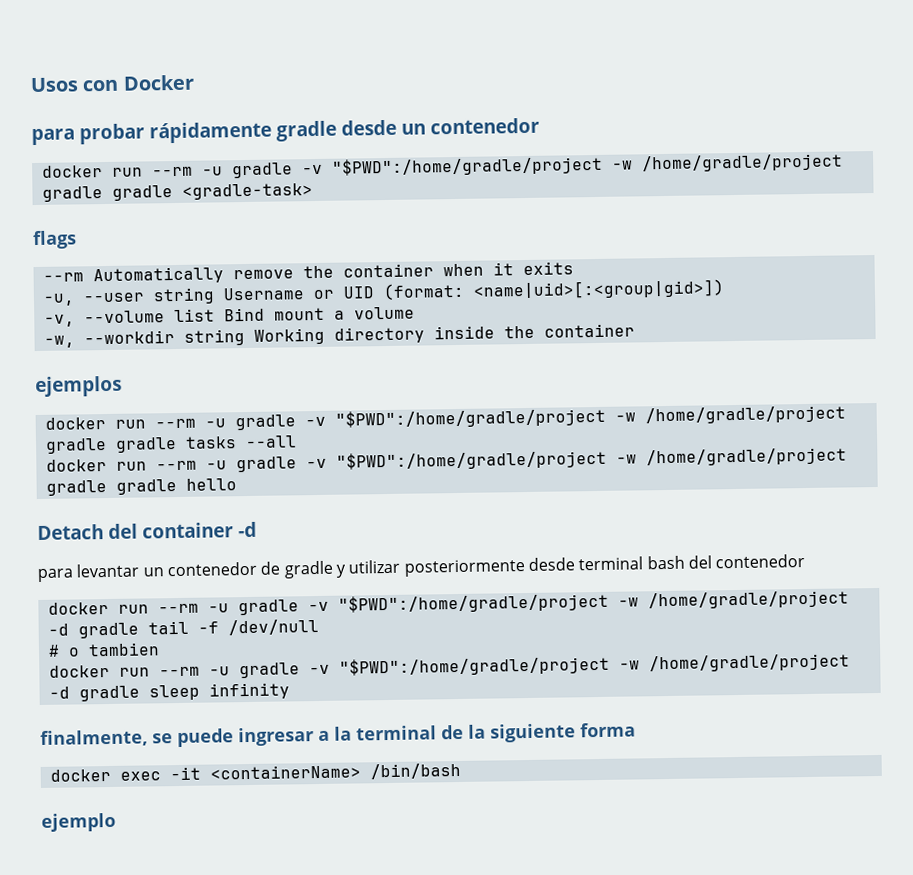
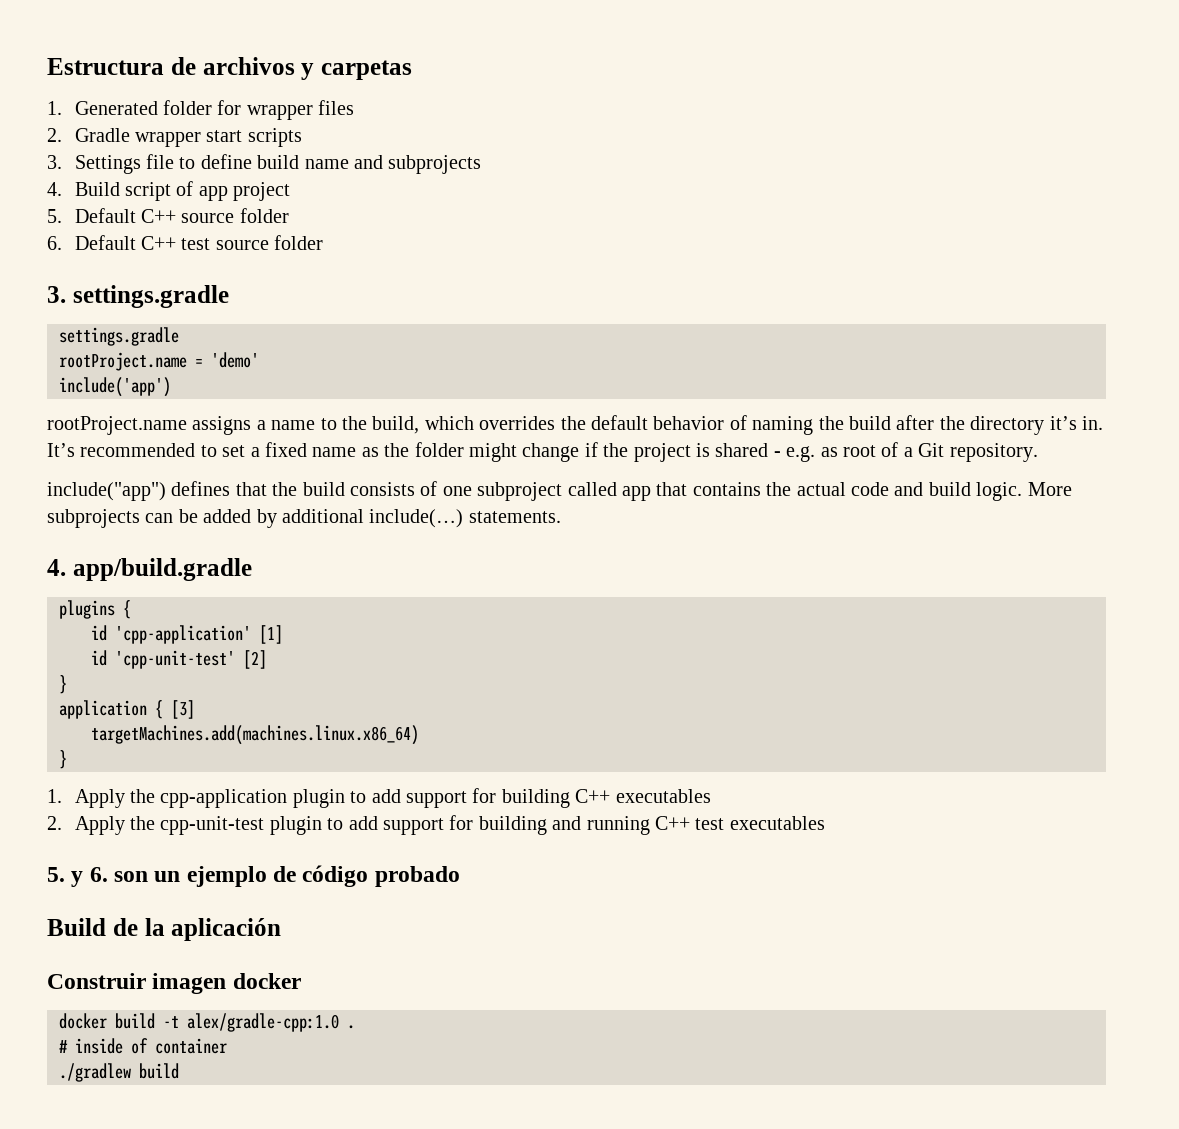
- Usos con Docker
- para probar rápidamente gradle desde un contenedor
- docker run --rm -u gradle -v "$PWD":/home/gradle/project -w /home/gradle/project gradle gradle <gradle-task>
- flags
- --rm Automatically remove the container when it exits
- -u, --user string Username or UID (format: <name|uid>[:<group|gid>])
- -v, --volume list Bind mount a volume
- -w, --workdir string Working directory inside the container
- ejemplos
- docker run --rm -u gradle -v "$PWD":/home/gradle/project -w /home/gradle/project gradle gradle tasks --all
- docker run --rm -u gradle -v "$PWD":/home/gradle/project -w /home/gradle/project gradle gradle hello
- Detach del container -d
- para levantar un contenedor de gradle y utilizar posteriormente desde terminal bash del contenedor
- docker run --rm -u gradle -v "$PWD":/home/gradle/project -w /home/gradle/project -d gradle tail -f /dev/null
- # o tambien
- docker run --rm -u gradle -v "$PWD":/home/gradle/project -w /home/gradle/project -d gradle sleep infinity
- finalmente, se puede ingresar a la terminal de la siguiente forma
- docker exec -it <containerName> /bin/bash
- ejemplo
+ Estructura de archivos y carpetas
+ 1. Generated folder for wrapper files
+ 2. Gradle wrapper start scripts
+ 3. Settings file to define build name and subprojects
+ 4. Build script of app project
+ 5. Default C++ source folder
+ 6. Default C++ test source folder
+ 3. settings.gradle
+ settings.gradle
+ rootProject.name = 'demo'
+ include('app')
+ rootProject.name assigns a name to the build, which overrides the default behavior of naming the build after the directory it’s in. It’s recommended to set a fixed name as the folder might change if the project is shared - e.g. as root of a Git repository.
+ include("app") defines that the build consists of one subproject called app that contains the actual code and build logic. More subprojects can be added by additional include(…) statements.
+ 4. app/build.gradle
+ plugins {
+ id 'cpp-application' [1]
+ id 'cpp-unit-test' [2]
+ }
+ application { [3]
+ targetMachines.add(machines.linux.x86_64)
+ }
+ 1. Apply the cpp-application plugin to add support for building C++ executables
+ 2. Apply the cpp-unit-test plugin to add support for building and running C++ test executables
+ 5. y 6. son un ejemplo de código probado
+ Build de la aplicación
+ Construir imagen docker
+ docker build -t alex/gradle-cpp:1.0 .
+ # inside of container
+ ./gradlew build

